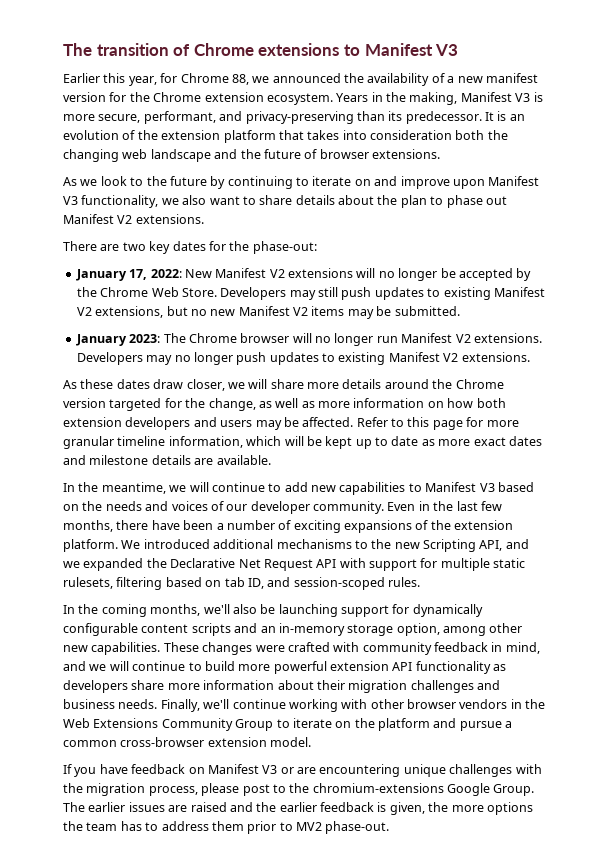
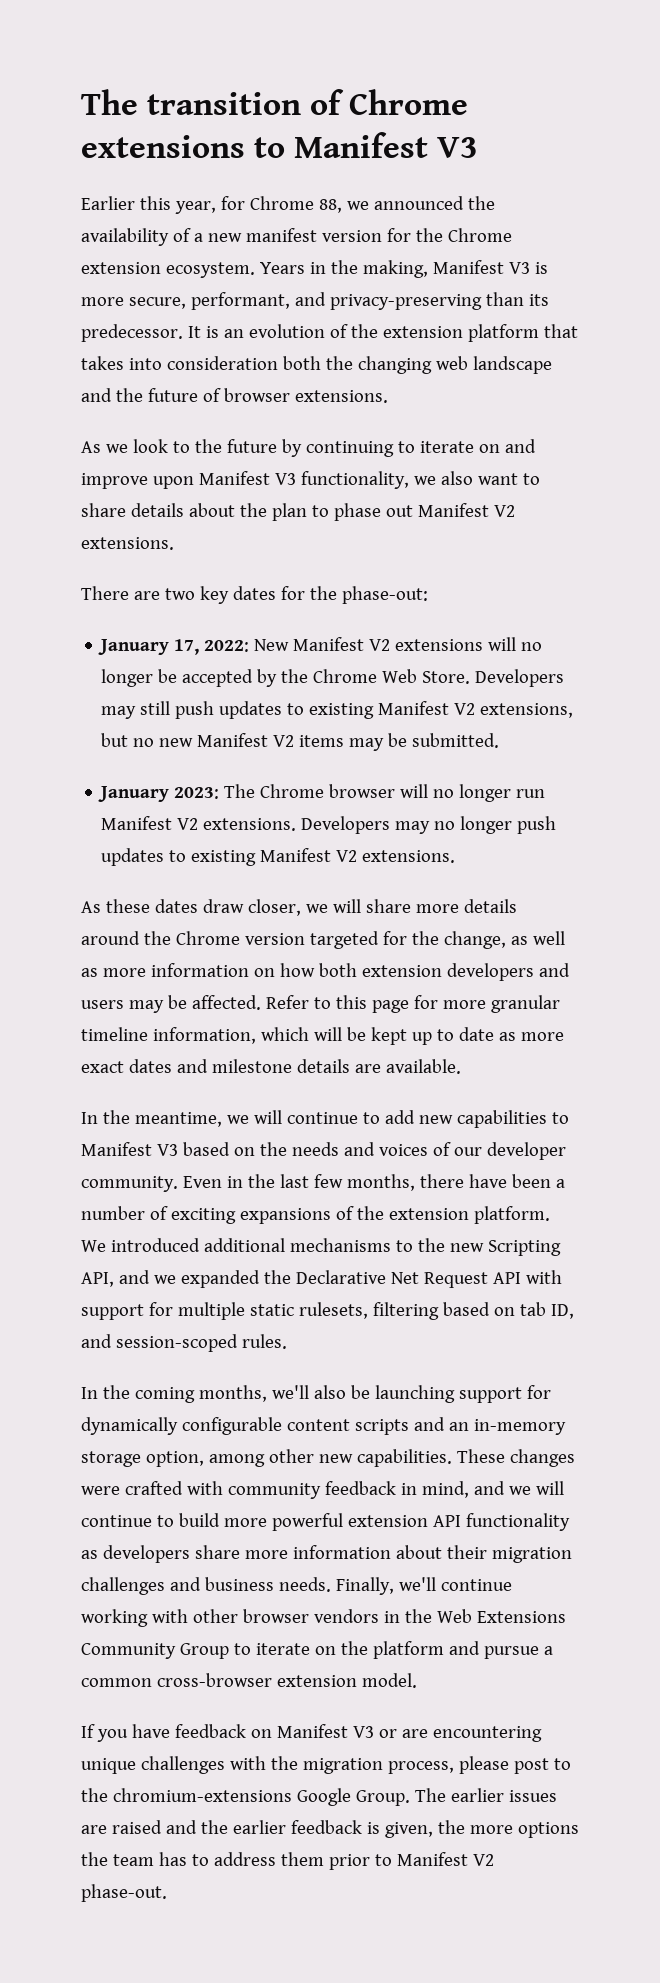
- The earlier issues are raised and the earlier feedback is given, the more options the team has to address them prior to MV2 phase-out.
+ The earlier issues are raised and the earlier feedback is given, the more options the team has to address them prior to Manifest V2 phase-out.

